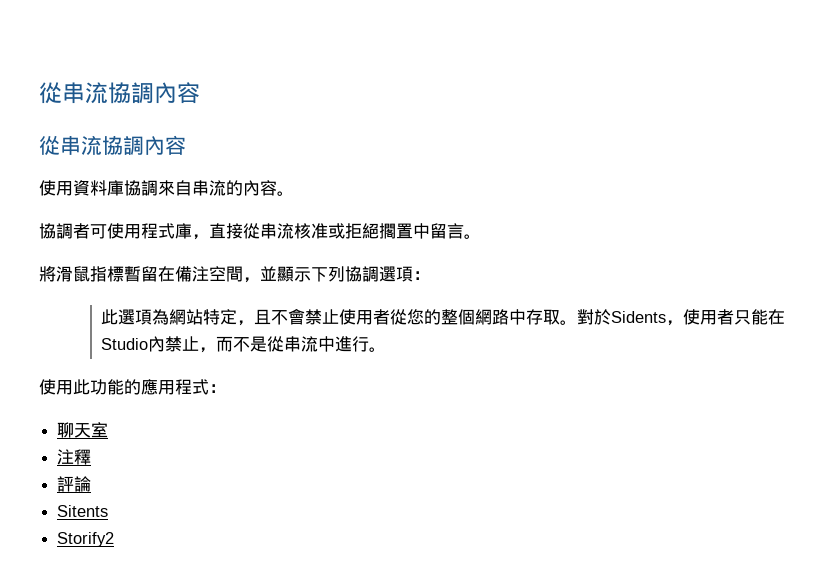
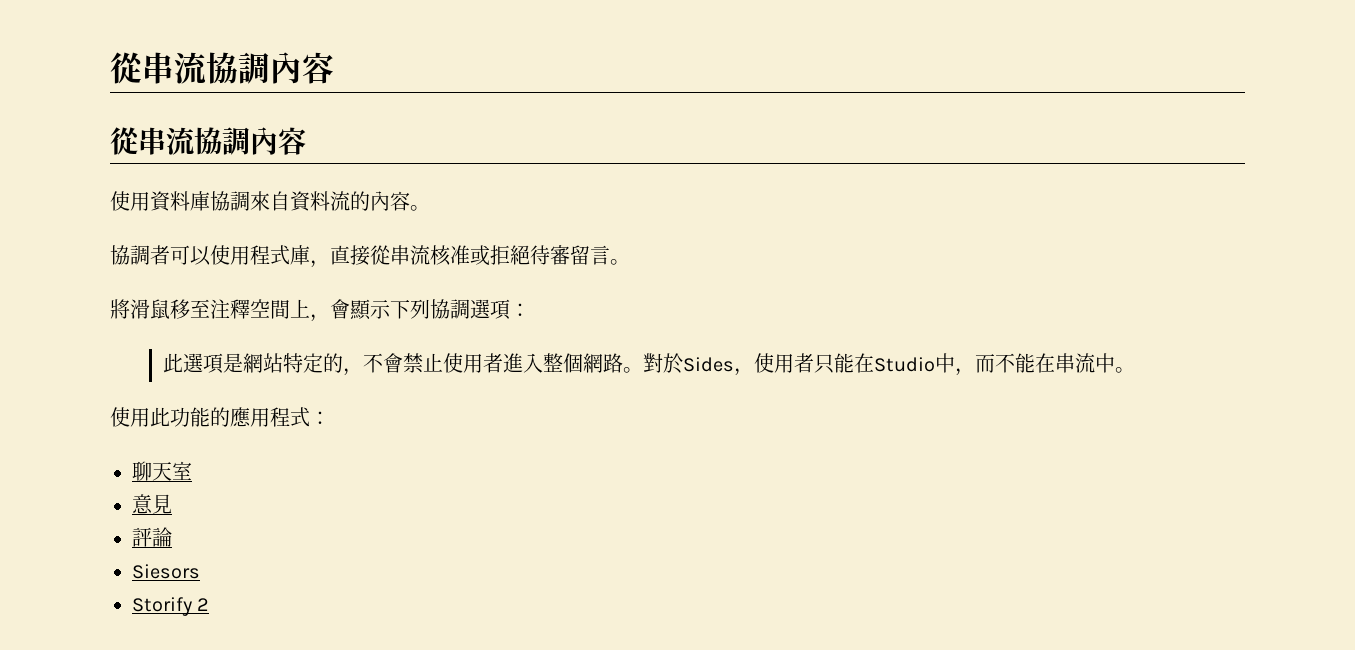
- 使用資料庫協調來自串流的內容。
+ 使用資料庫協調來自資料流的內容。
- 協調者可使用程式庫，直接從串流核准或拒絕擱置中留言。
+ 協調者可以使用程式庫，直接從串流核准或拒絕待審留言。
- 將滑鼠指標暫留在備注空間，並顯示下列協調選項：
+ 將滑鼠移至注釋空間上，會顯示下列協調選項：
- 此選項為網站特定，且不會禁止使用者從您的整個網路中存取。對於Sidents，使用者只能在Studio內禁止，而不是從串流中進行。
+ 此選項是網站特定的，不會禁止使用者進入整個網路。對於Sides，使用者只能在Studio中，而不能在串流中。
- 注釋
+ 意見
- Sitents
- Storify2
+ Siesors
+ Storify 2

